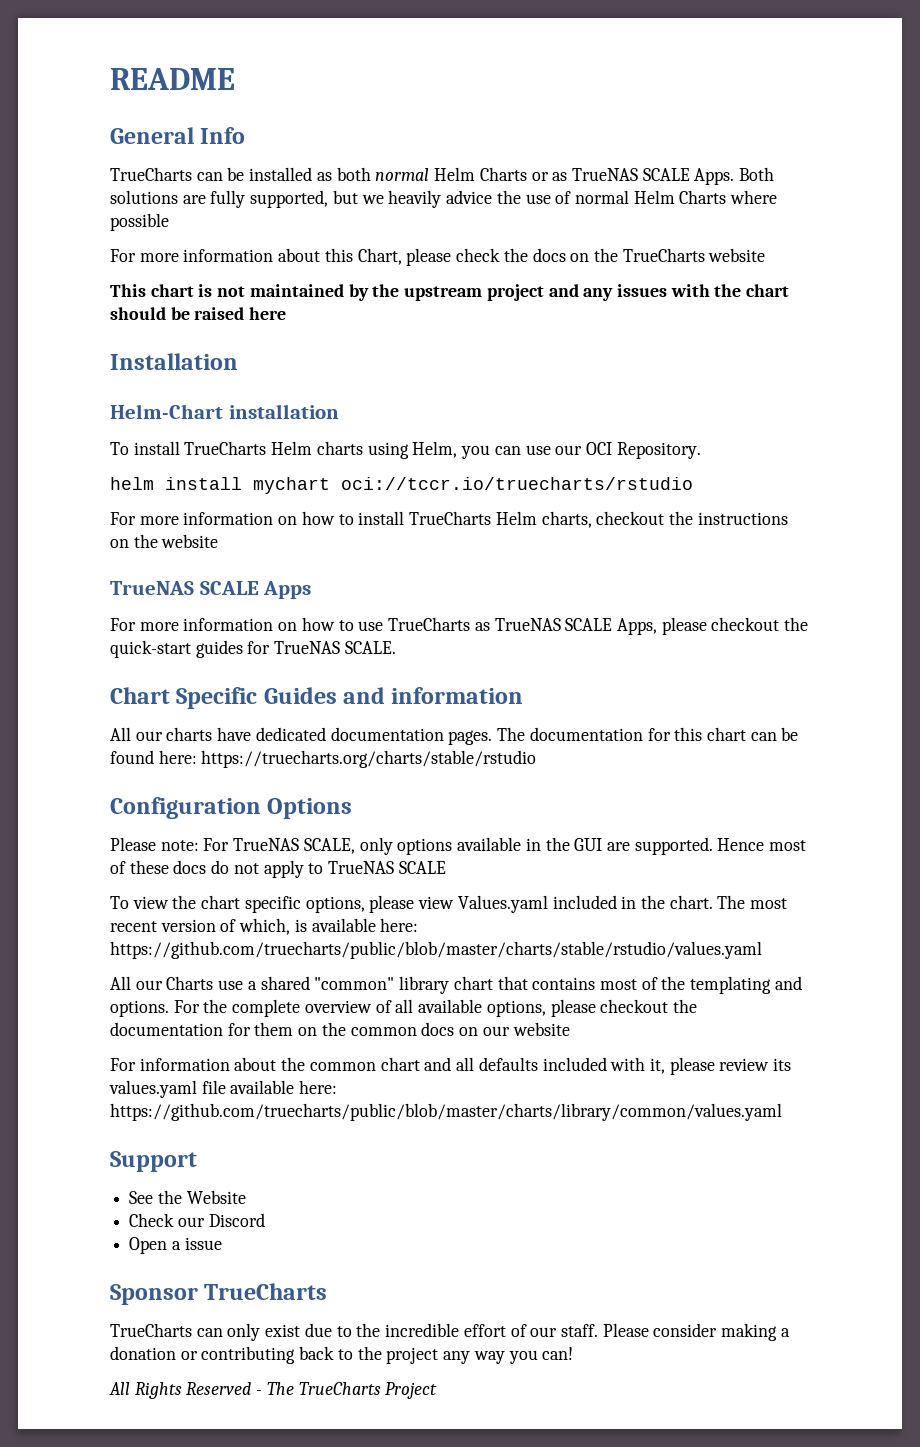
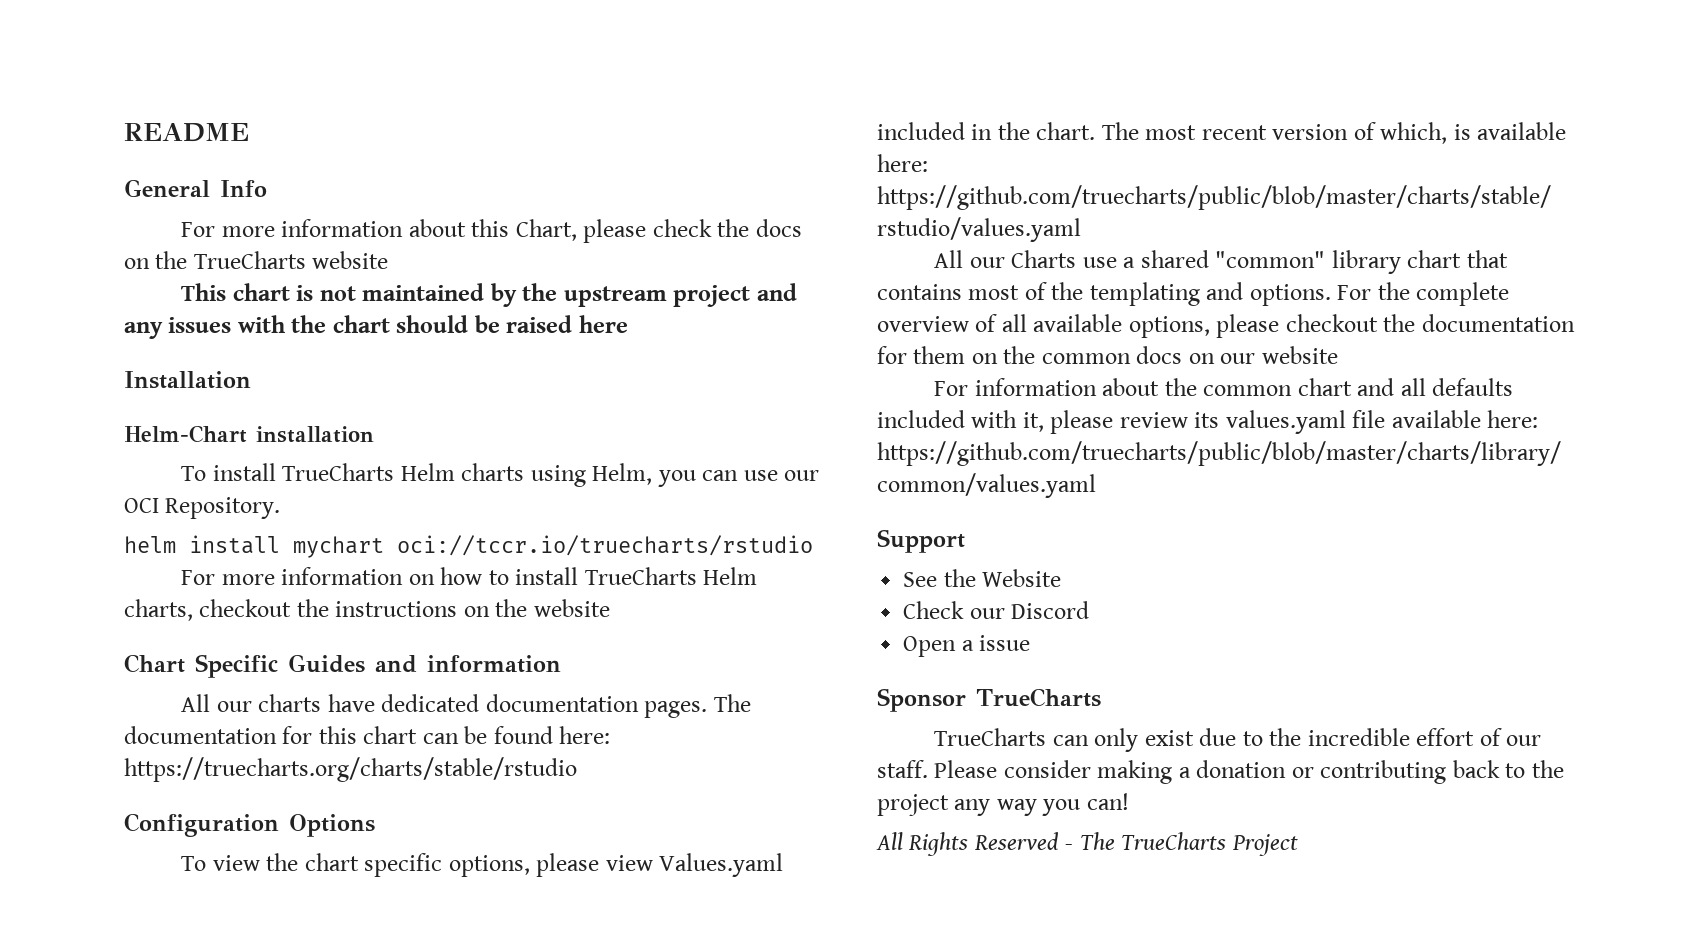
- TrueCharts can be installed as both normal Helm Charts or as TrueNAS SCALE Apps. Both solutions are fully supported, but we heavily advice the use of normal Helm Charts where possible
- TrueNAS SCALE Apps
- For more information on how to use TrueCharts as TrueNAS SCALE Apps, please checkout the quick-start guides for TrueNAS SCALE.
- Please note: For TrueNAS SCALE, only options available in the GUI are supported. Hence most of these docs do not apply to TrueNAS SCALE

